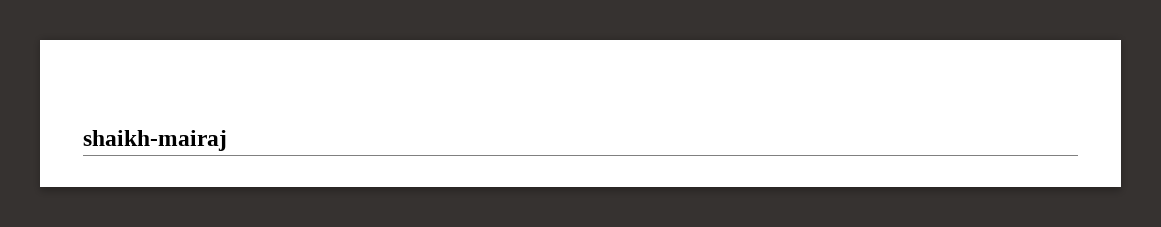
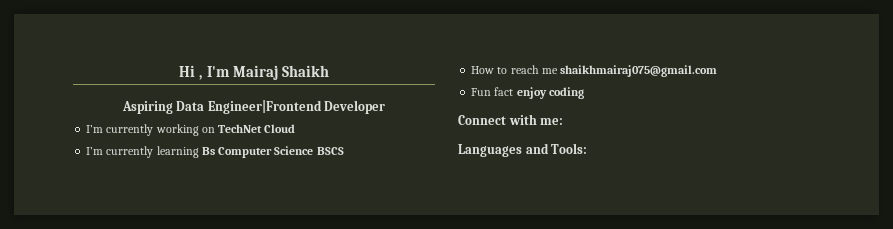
- shaikh-mairaj
+ Hi , I'm Mairaj Shaikh
+ Aspiring Data Engineer|Frontend Developer
+ I’m currently working on TechNet Cloud
+ I’m currently learning Bs Computer Science BSCS
+ How to reach me shaikhmairaj075@gmail.com
+ Fun fact enjoy coding
+ Connect with me:
+ Languages and Tools:

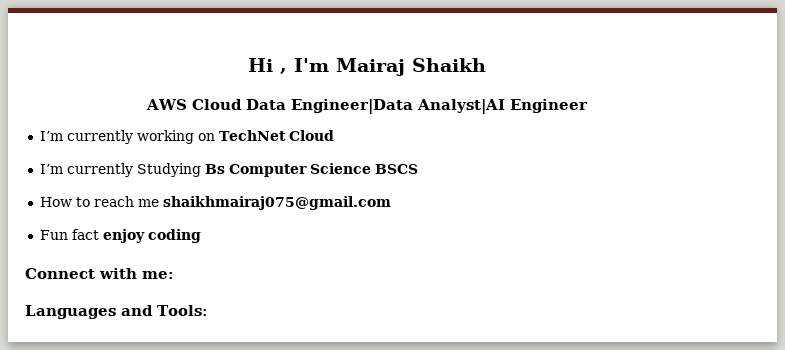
- Aspiring Data Engineer|Frontend Developer
+ AWS Cloud Data Engineer|Data Analyst|AI Engineer
- I’m currently learning Bs Computer Science BSCS
+ I’m currently Studying Bs Computer Science BSCS

